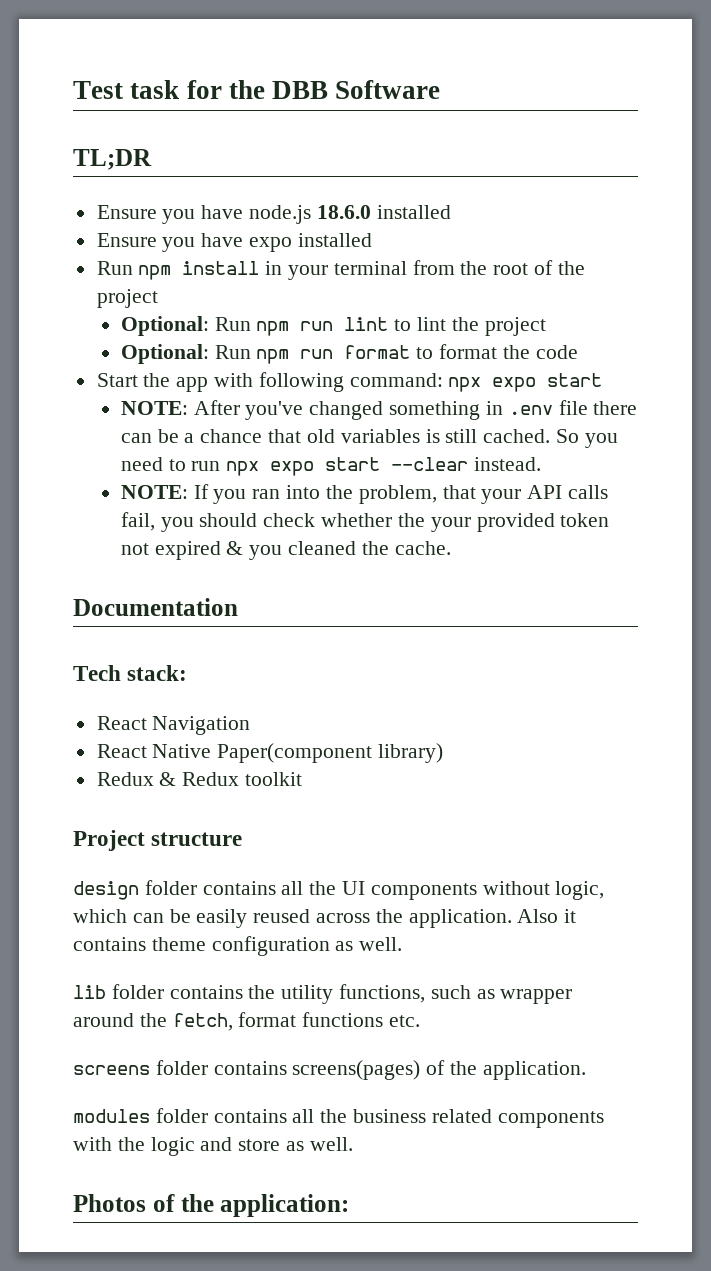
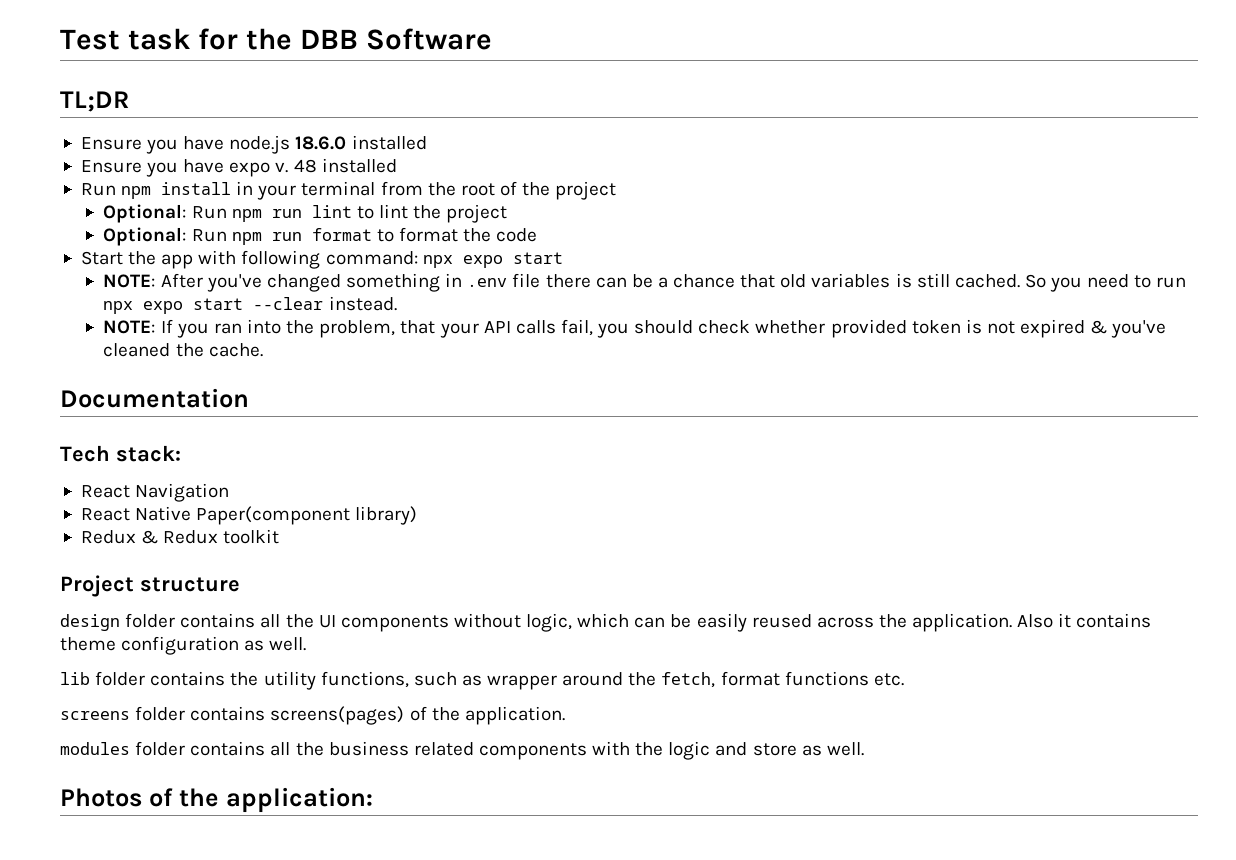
- Ensure you have expo installed
+ Ensure you have expo v. 48 installed
- NOTE: If you ran into the problem, that your API calls fail, you should check whether the your provided token not expired & you cleaned the cache.
+ NOTE: If you ran into the problem, that your API calls fail, you should check whether provided token is not expired & you've cleaned the cache.

